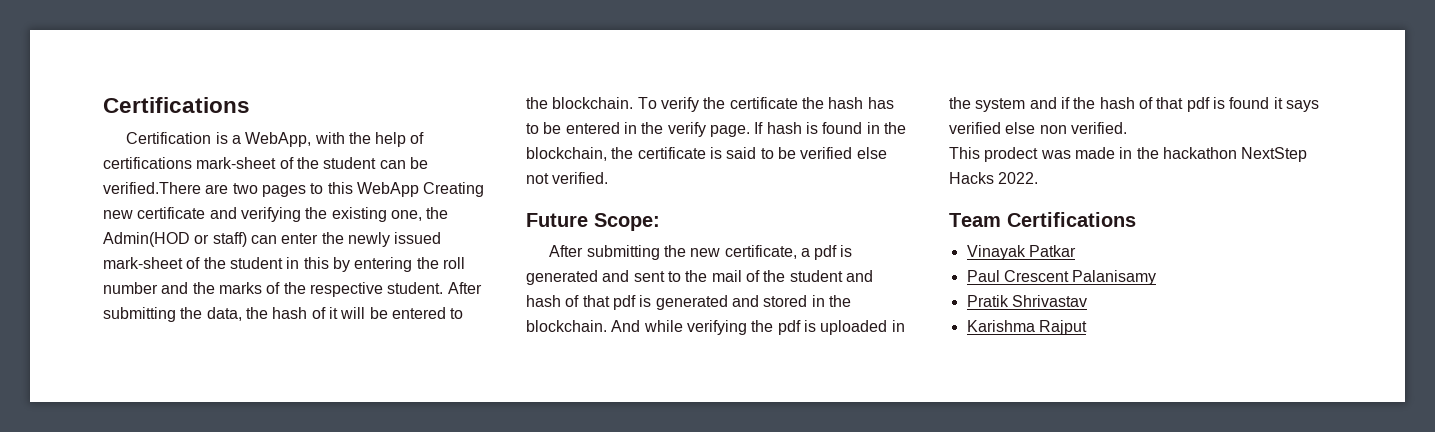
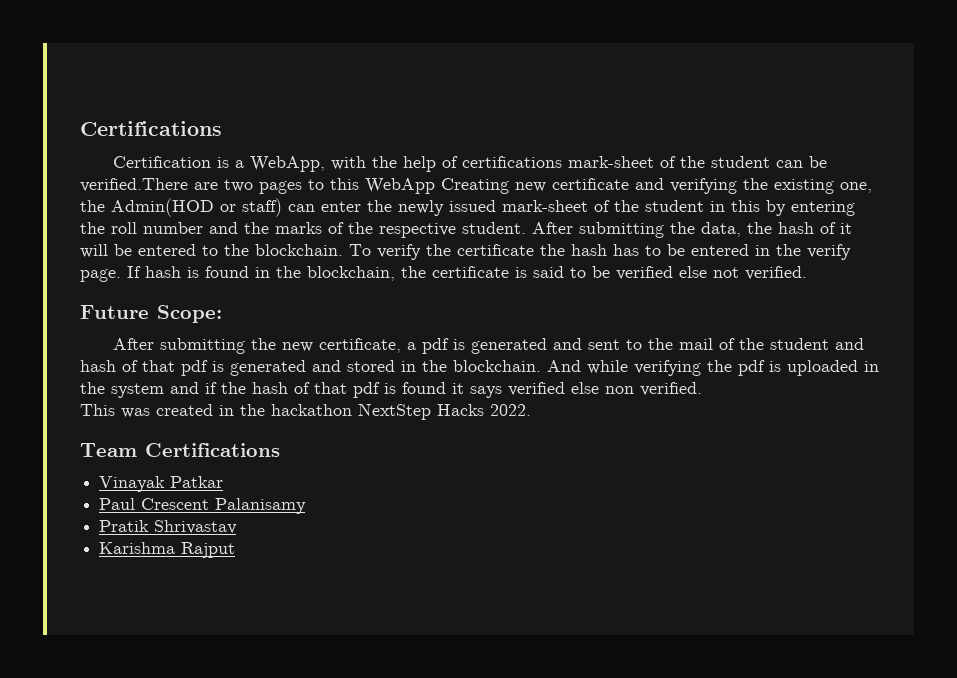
- This prodect was made in the hackathon NextStep Hacks 2022.
+ This was created in the hackathon NextStep Hacks 2022.

